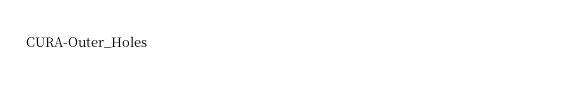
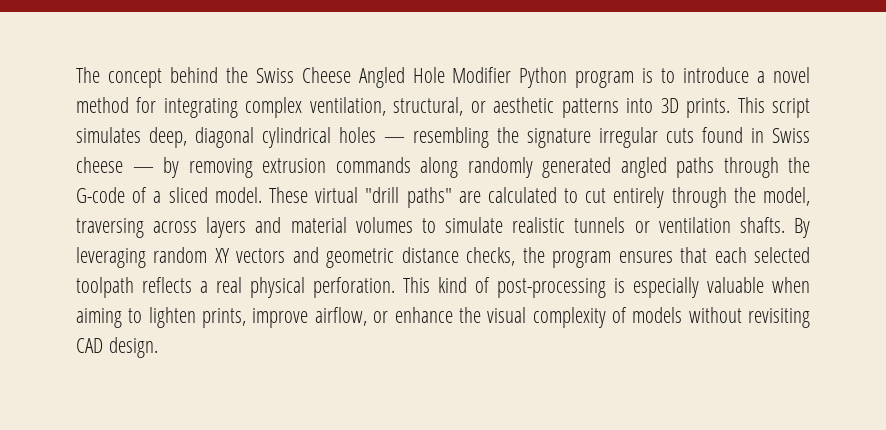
- CURA-Outer_Holes
+ The concept behind the Swiss Cheese Angled Hole Modifier Python program is to introduce a novel method for integrating complex ventilation, structural, or aesthetic patterns into 3D prints. This script simulates deep, diagonal cylindrical holes — resembling the signature irregular cuts found in Swiss cheese — by removing extrusion commands along randomly generated angled paths through the G-code of a sliced model. These virtual "drill paths" are calculated to cut entirely through the model, traversing across layers and material volumes to simulate realistic tunnels or ventilation shafts. By leveraging random XY vectors and geometric distance checks, the program ensures that each selected toolpath reflects a real physical perforation. This kind of post-processing is especially valuable when aiming to lighten prints, improve airflow, or enhance the visual complexity of models without revisiting CAD design.

